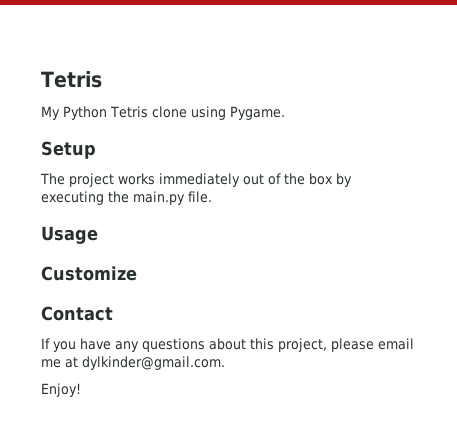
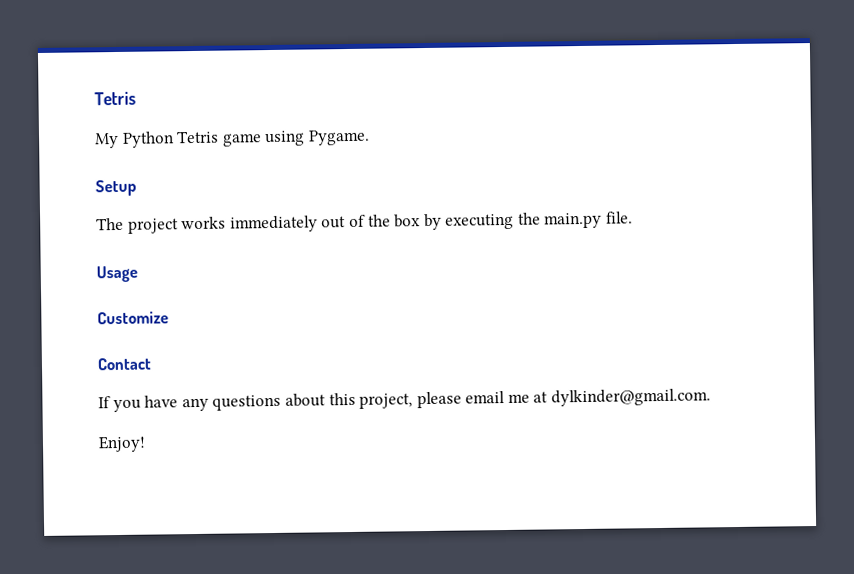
- My Python Tetris clone using Pygame.
+ My Python Tetris game using Pygame.

